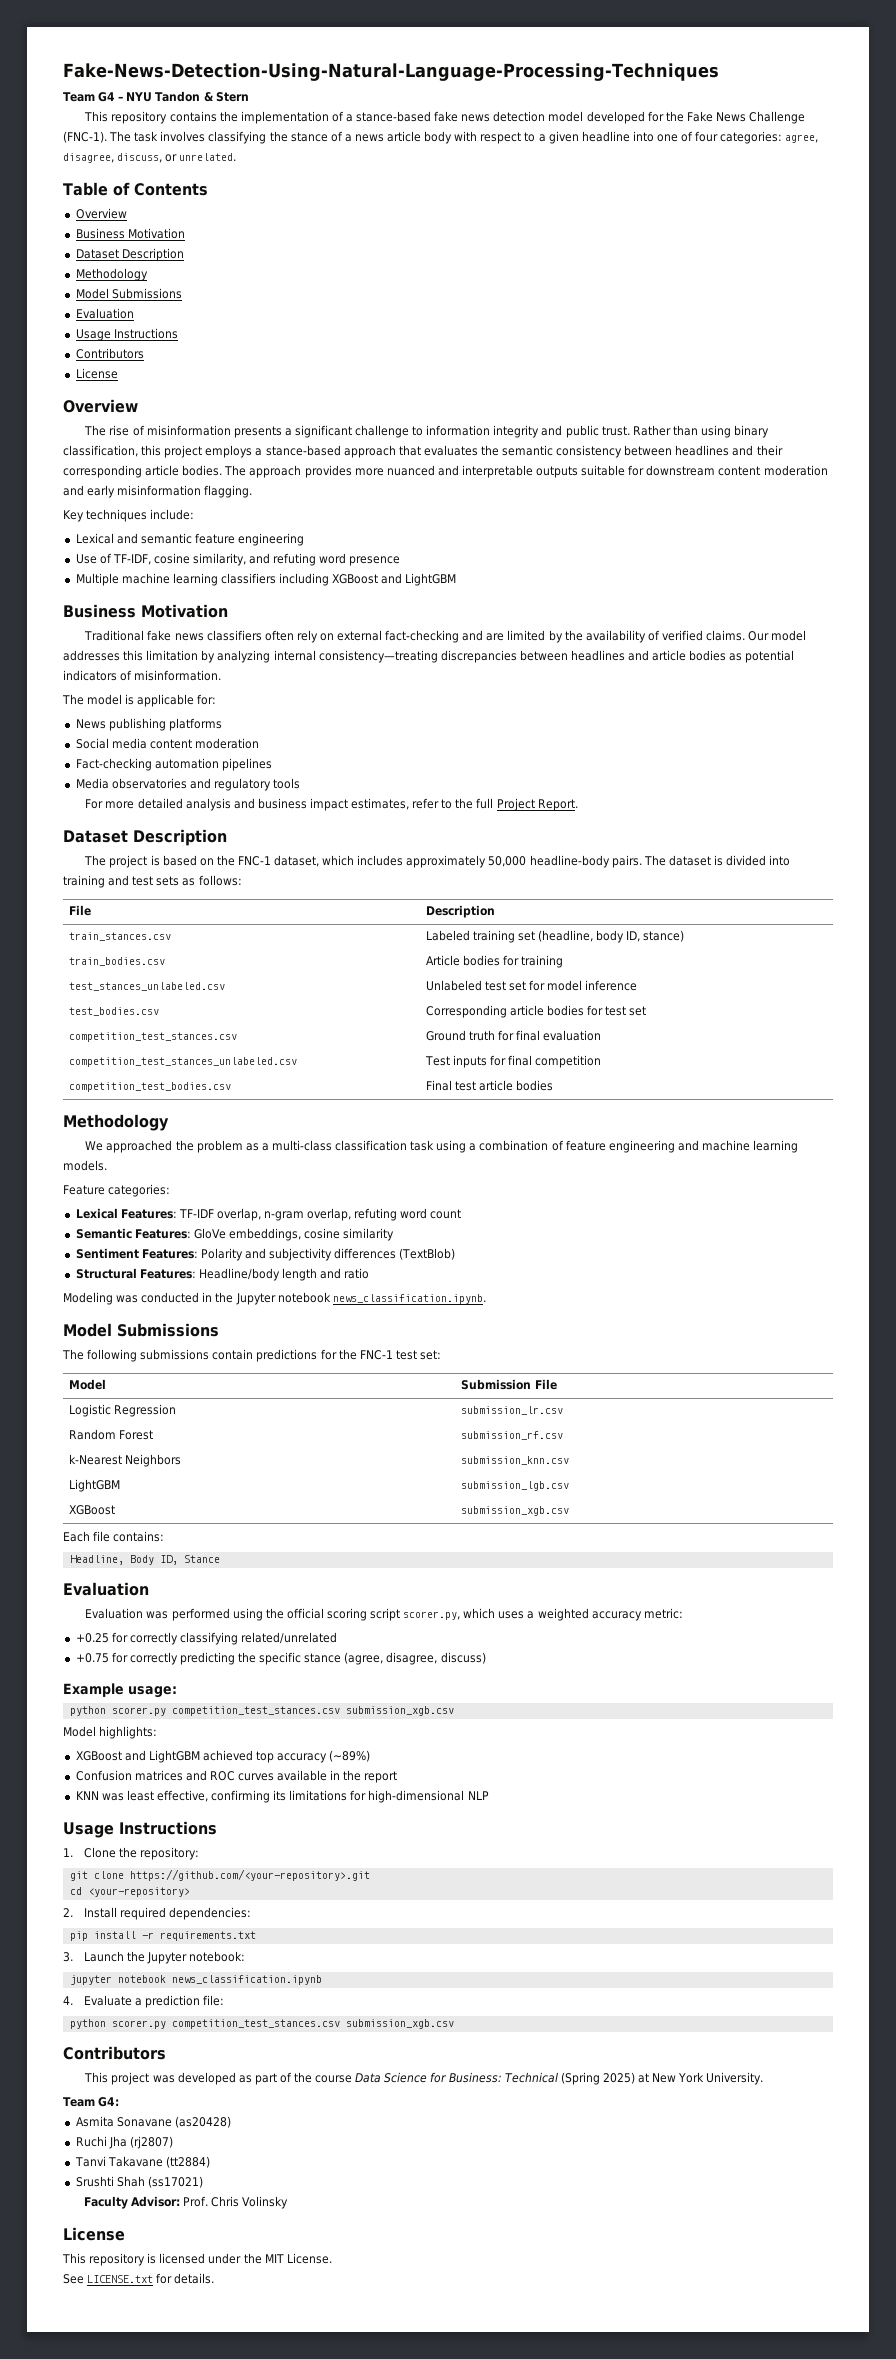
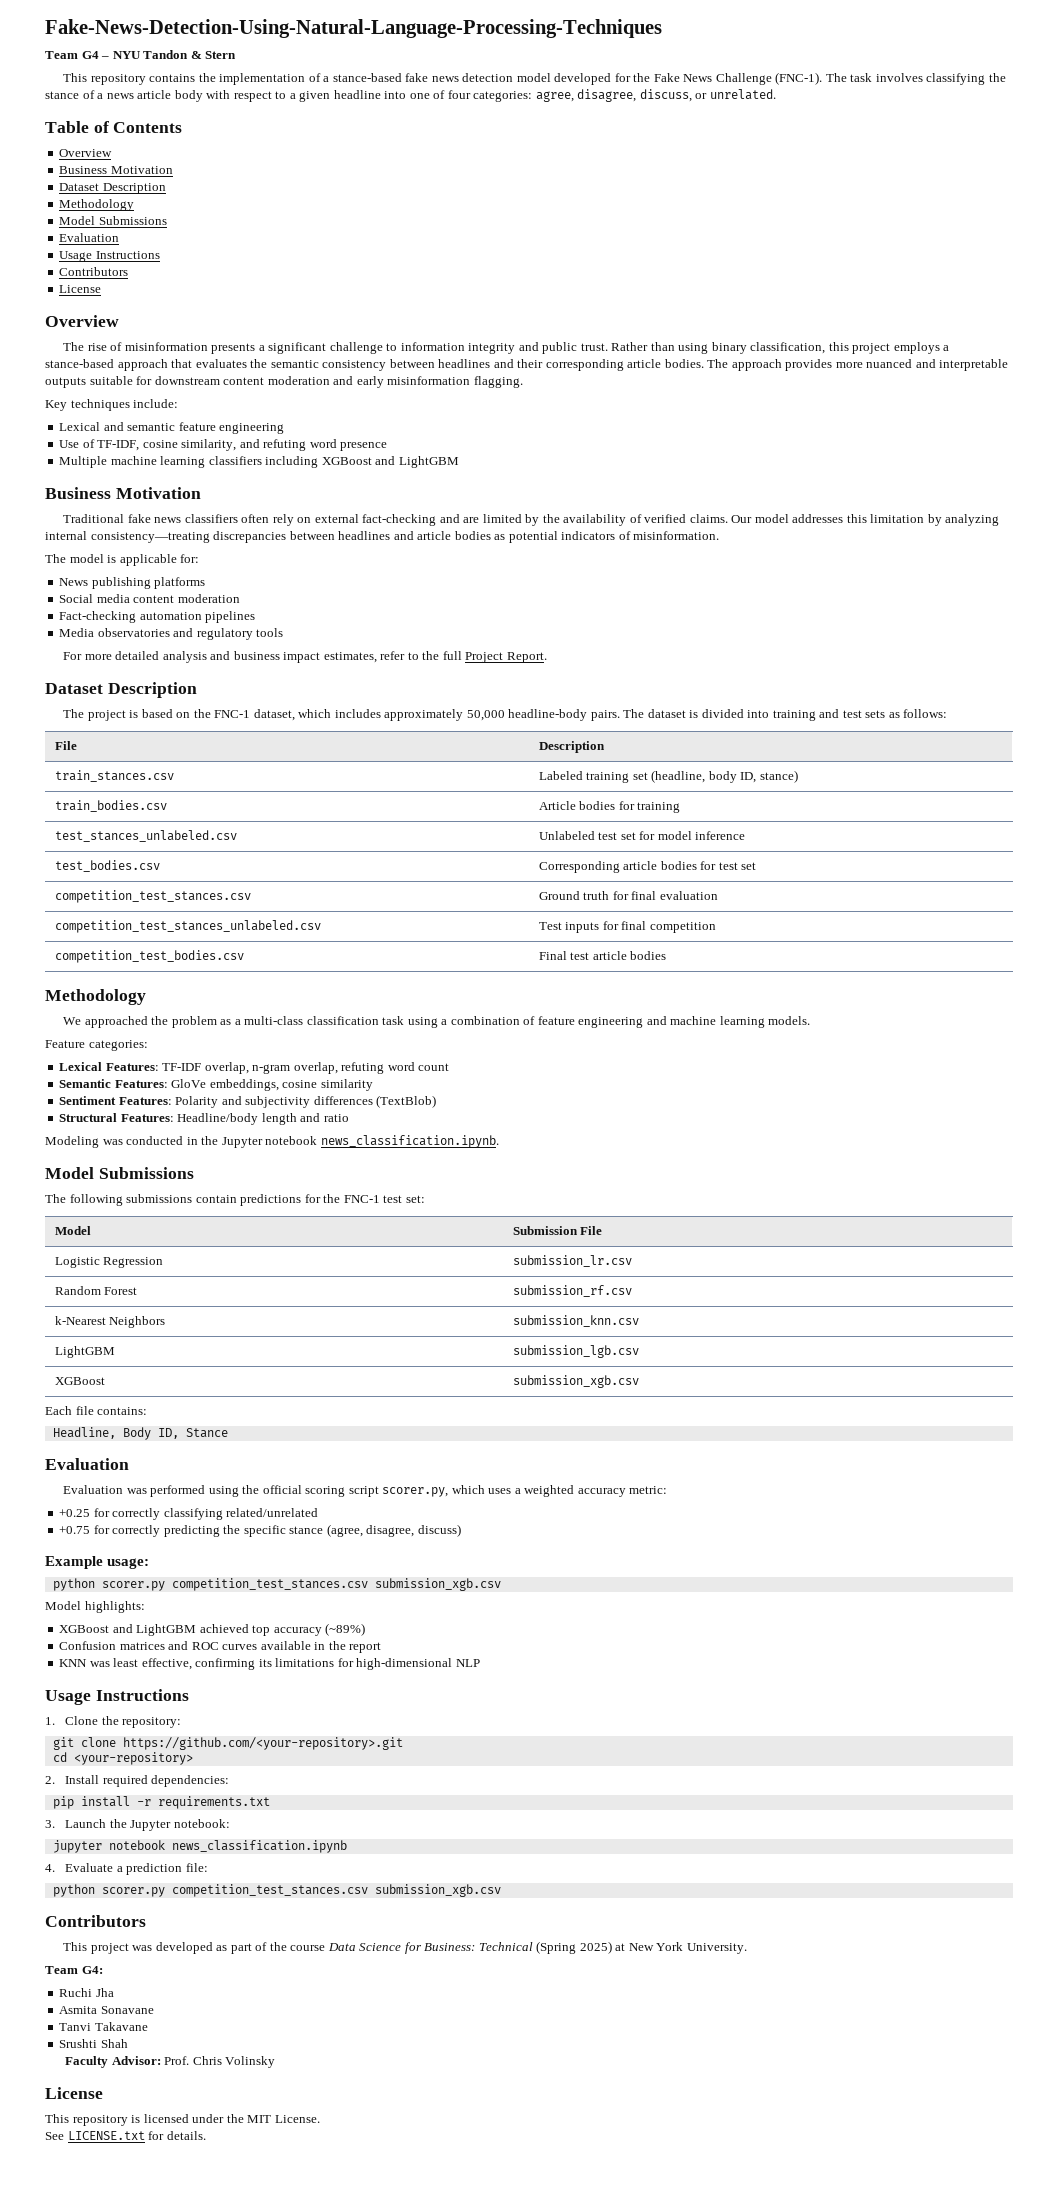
+ Ruchi Jha
- Asmita Sonavane (as20428)
- Ruchi Jha (rj2807)
+ Asmita Sonavane
- Tanvi Takavane (tt2884)
+ Tanvi Takavane
- Srushti Shah (ss17021)
+ Srushti Shah

